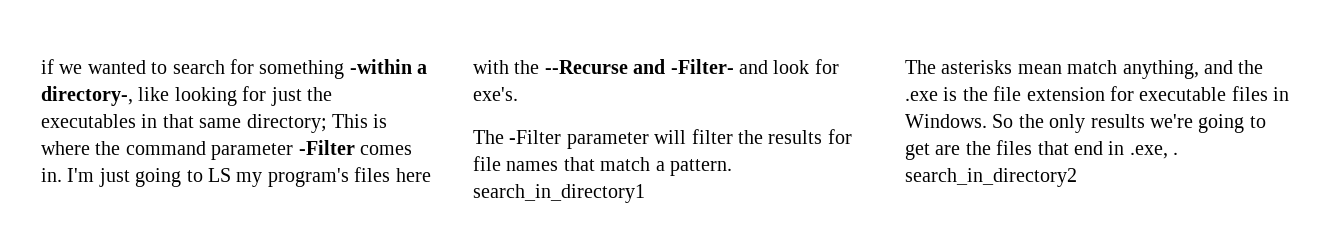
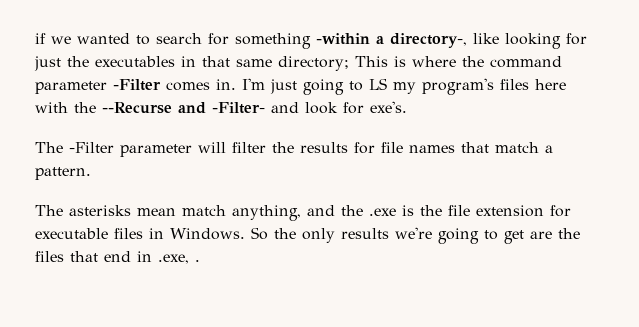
- The -Filter parameter will filter the results for file names that match a pattern. search_in_directory1
+ The -Filter parameter will filter the results for file names that match a pattern.
- So the only results we're going to get are the files that end in .exe, . search_in_directory2
+ So the only results we're going to get are the files that end in .exe, .

